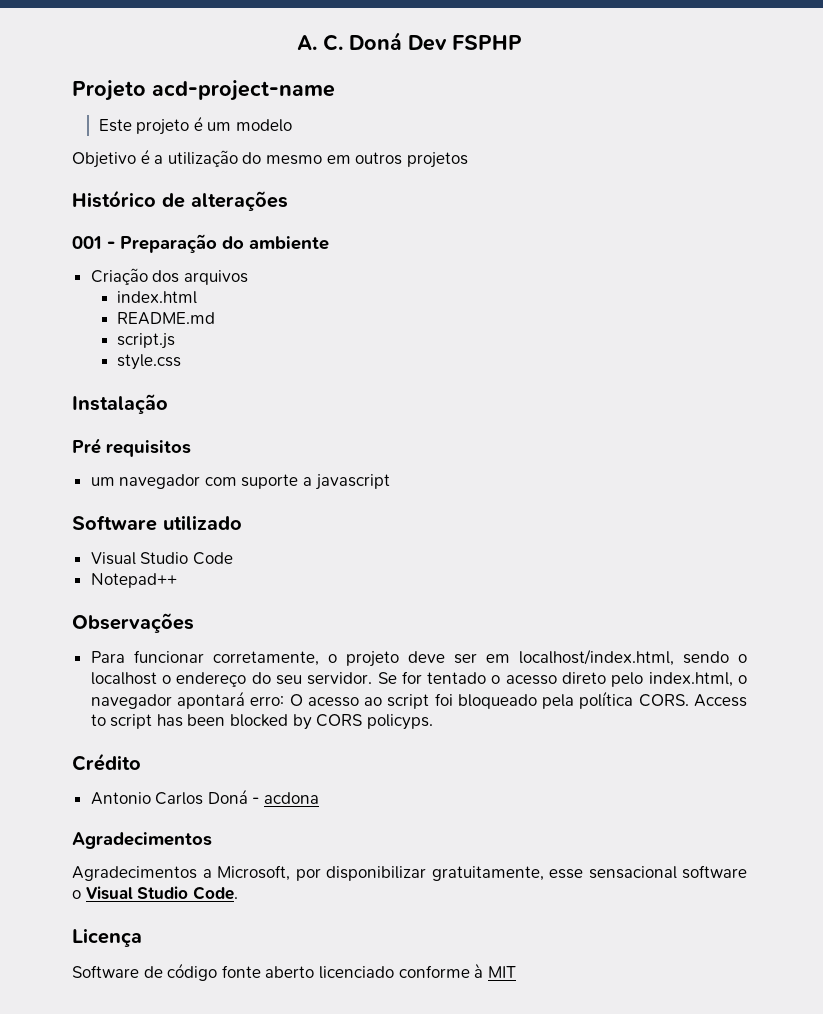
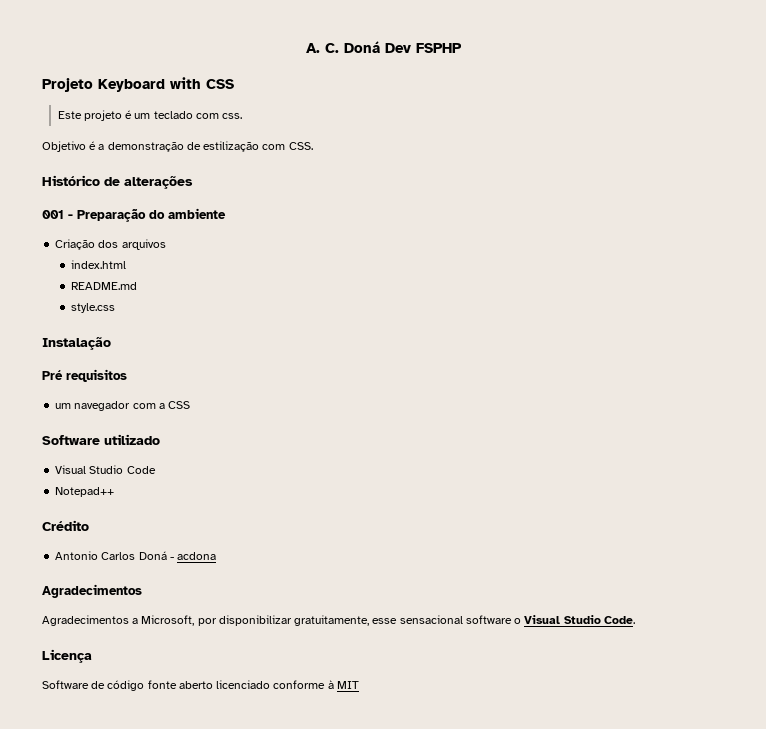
- Projeto acd-project-name
+ Projeto Keyboard with CSS
- Este projeto é um modelo
+ Este projeto é um teclado com css.
- Objetivo é a utilização do mesmo em outros projetos
+ Objetivo é a demonstração de estilização com CSS.
- script.js
- um navegador com suporte a javascript
+ um navegador com a CSS
- Observações
- Para funcionar corretamente, o projeto deve ser em localhost/index.html, sendo o localhost o endereço do seu servidor. Se for tentado o acesso direto pelo index.html, o navegador apontará erro: O acesso ao script foi bloqueado pela política CORS. Access to script has been blocked by CORS policyps.

